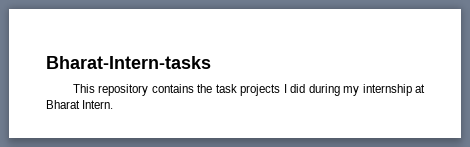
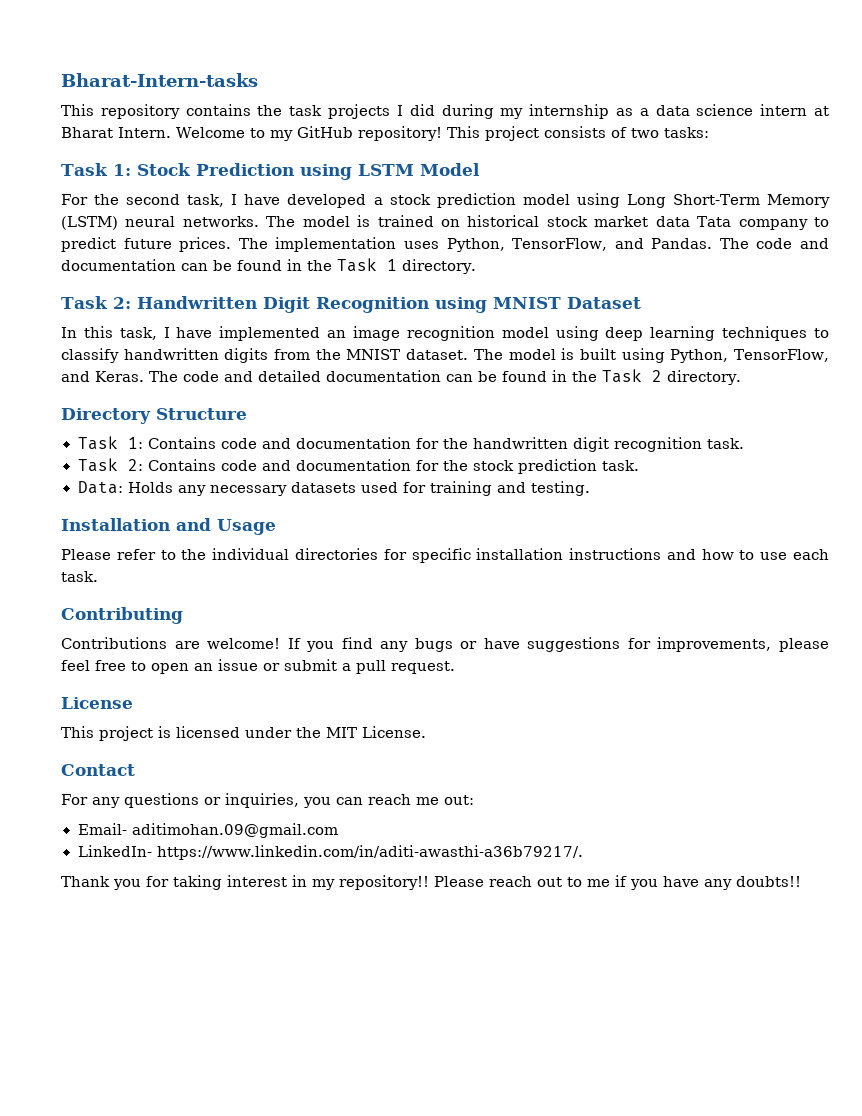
- This repository contains the task projects I did during my internship at Bharat Intern.
+ This repository contains the task projects I did during my internship as a data science intern at Bharat Intern. Welcome to my GitHub repository! This project consists of two tasks:
+ Task 1: Stock Prediction using LSTM Model
+ For the second task, I have developed a stock prediction model using Long Short-Term Memory (LSTM) neural networks. The model is trained on historical stock market data Tata company to predict future prices. The implementation uses Python, TensorFlow, and Pandas. The code and documentation can be found in the Task 1 directory.
+ Task 2: Handwritten Digit Recognition using MNIST Dataset
+ In this task, I have implemented an image recognition model using deep learning techniques to classify handwritten digits from the MNIST dataset. The model is built using Python, TensorFlow, and Keras. The code and detailed documentation can be found in the Task 2 directory.
+ Directory Structure
+ Task 1: Contains code and documentation for the handwritten digit recognition task.
+ Task 2: Contains code and documentation for the stock prediction task.
+ Data: Holds any necessary datasets used for training and testing.
+ Installation and Usage
+ Please refer to the individual directories for specific installation instructions and how to use each task.
+ Contributing
+ Contributions are welcome! If you find any bugs or have suggestions for improvements, please feel free to open an issue or submit a pull request.
+ License
+ This project is licensed under the MIT License.
+ Contact
+ For any questions or inquiries, you can reach me out:
+ Email- aditimohan.09@gmail.com
+ LinkedIn- https://www.linkedin.com/in/aditi-awasthi-a36b79217/.
+ Thank you for taking interest in my repository!! Please reach out to me if you have any doubts!!

